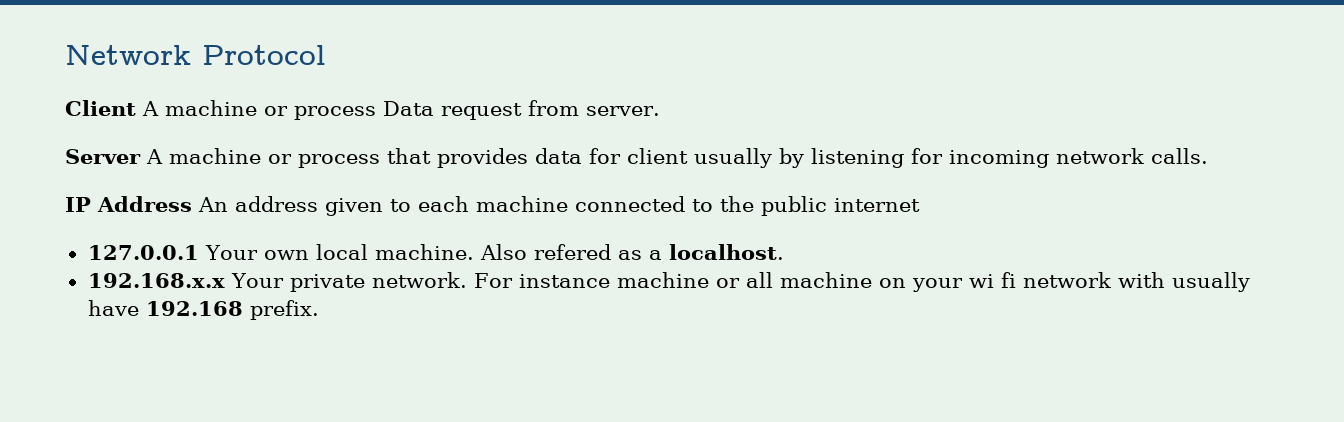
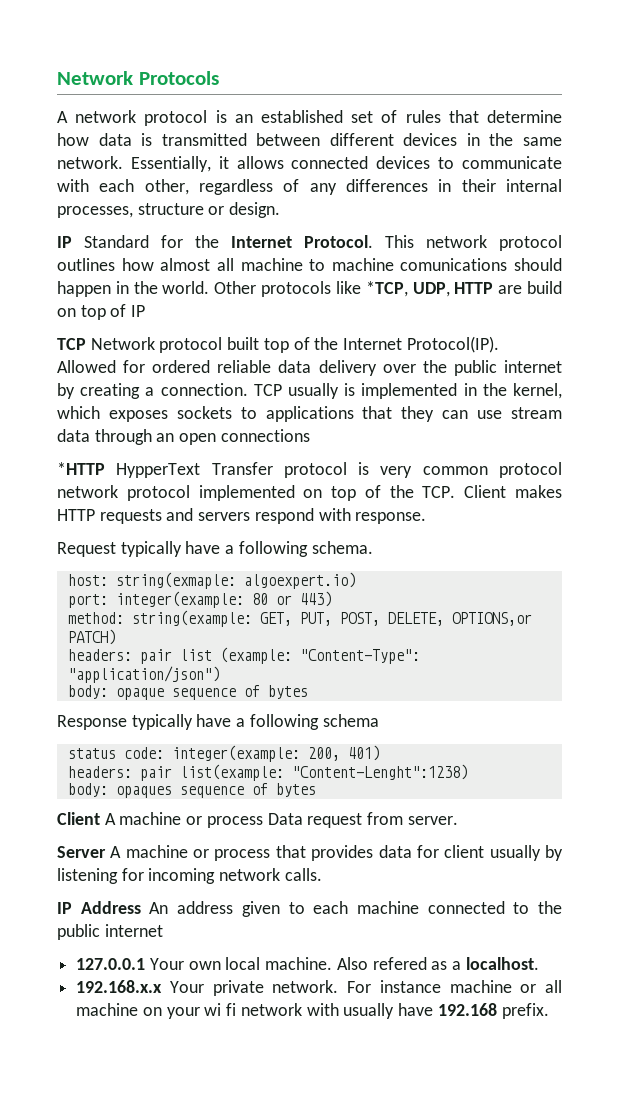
- Network Protocol
+ Network Protocols
+ A network protocol is an established set of rules that determine how data is transmitted between different devices in the same network. Essentially, it allows connected devices to communicate with each other, regardless of any differences in their internal processes, structure or design.
+ IP Standard for the Internet Protocol. This network protocol outlines how almost all machine to machine comunications should happen in the world. Other protocols like *TCP, UDP, HTTP are build on top of IP
+ TCP Network protocol built top of the Internet Protocol(IP). Allowed for ordered reliable data delivery over the public internet by creating a connection. TCP usually is implemented in the kernel, which exposes sockets to applications that they can use stream data through an open connections
+ *HTTP HypperText Transfer protocol is very common protocol network protocol implemented on top of the TCP. Client makes HTTP requests and servers respond with response.
+ Request typically have a following schema.
+ host: string(exmaple: algoexpert.io)
+ port: integer(example: 80 or 443)
+ method: string(example: GET, PUT, POST, DELETE, OPTIONS,or PATCH)
+ headers: pair list (example: "Content-Type": "application/json")
+ body: opaque sequence of bytes
+ Response typically have a following schema
+ status code: integer(example: 200, 401)
+ headers: pair list(example: "Content-Lenght":1238)
+ body: opaques sequence of bytes

